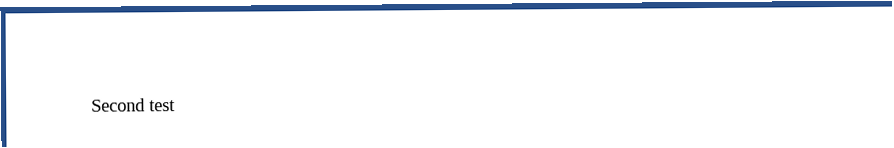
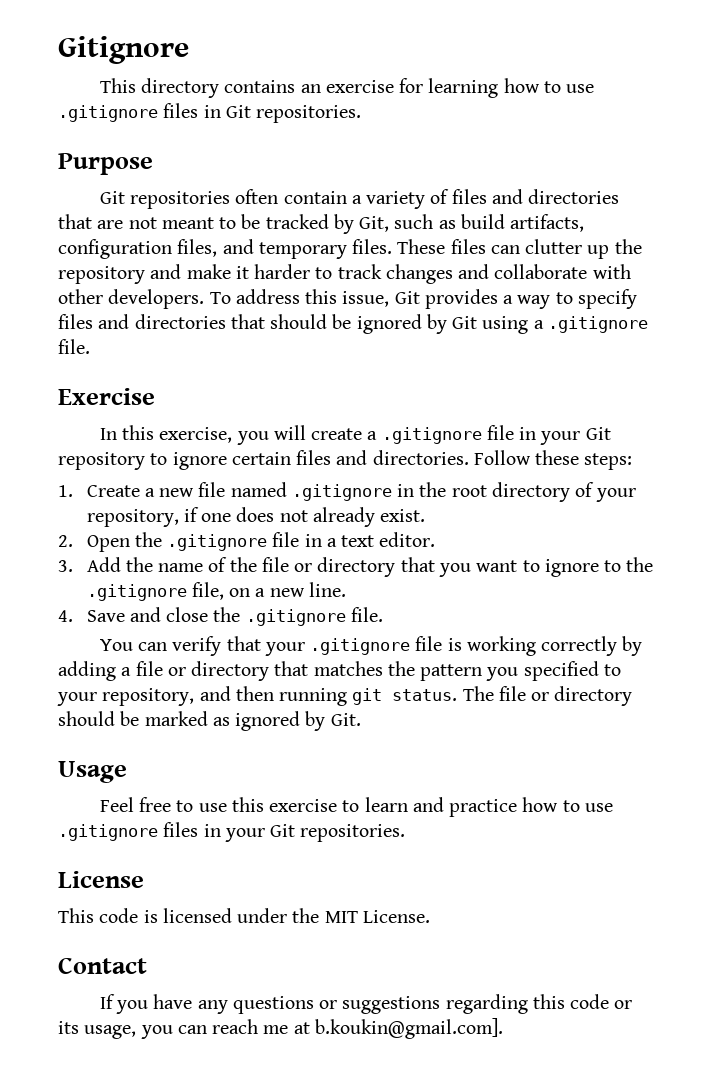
- Second test
+ Gitignore
+ This directory contains an exercise for learning how to use .gitignore files in Git repositories.
+ Purpose
+ Git repositories often contain a variety of files and directories that are not meant to be tracked by Git, such as build artifacts, configuration files, and temporary files. These files can clutter up the repository and make it harder to track changes and collaborate with other developers. To address this issue, Git provides a way to specify files and directories that should be ignored by Git using a .gitignore file.
+ Exercise
+ In this exercise, you will create a .gitignore file in your Git repository to ignore certain files and directories. Follow these steps:
+ 1. Create a new file named .gitignore in the root directory of your repository, if one does not already exist.
+ 2. Open the .gitignore file in a text editor.
+ 3. Add the name of the file or directory that you want to ignore to the .gitignore file, on a new line.
+ 4. Save and close the .gitignore file.
+ You can verify that your .gitignore file is working correctly by adding a file or directory that matches the pattern you specified to your repository, and then running git status. The file or directory should be marked as ignored by Git.
+ Usage
+ Feel free to use this exercise to learn and practice how to use .gitignore files in your Git repositories.
+ License
+ This code is licensed under the MIT License.
+ Contact
+ If you have any questions or suggestions regarding this code or its usage, you can reach me at b.koukin@gmail.com].

